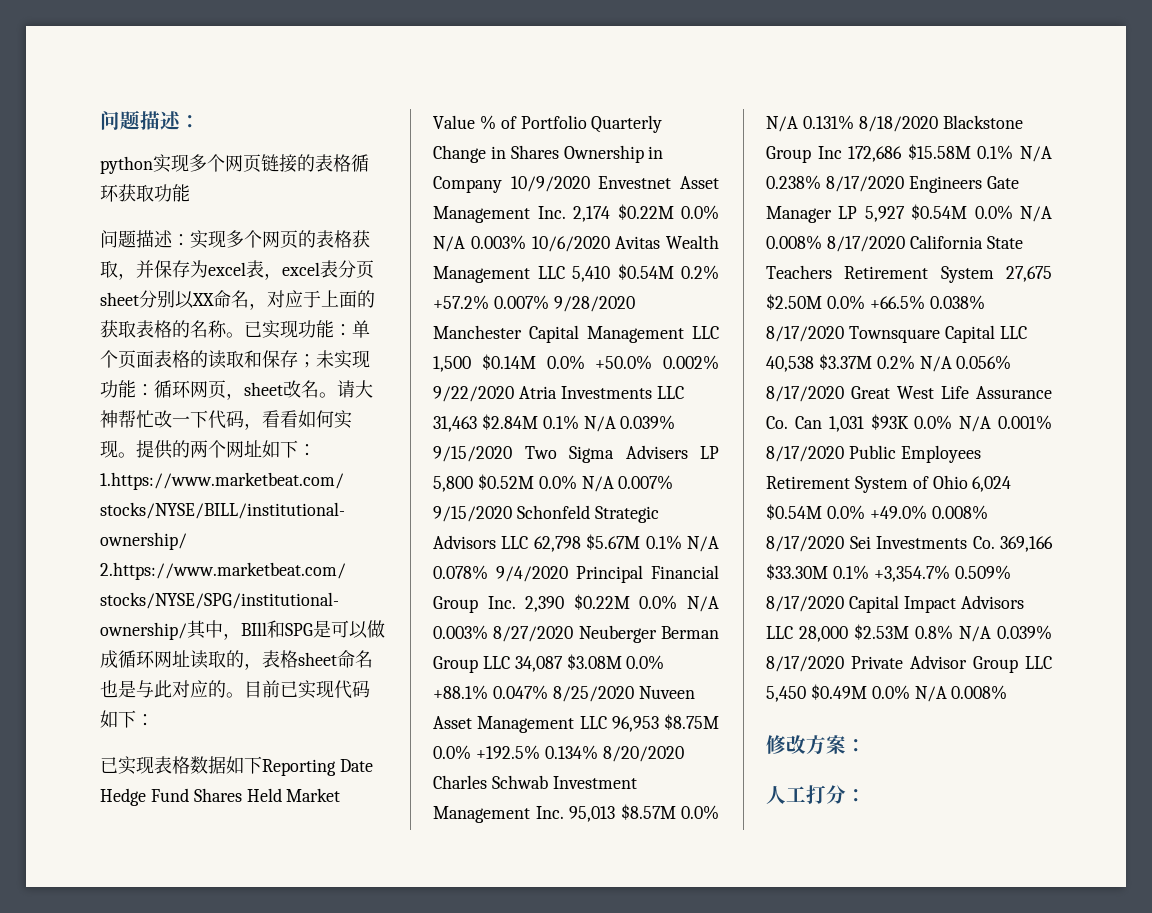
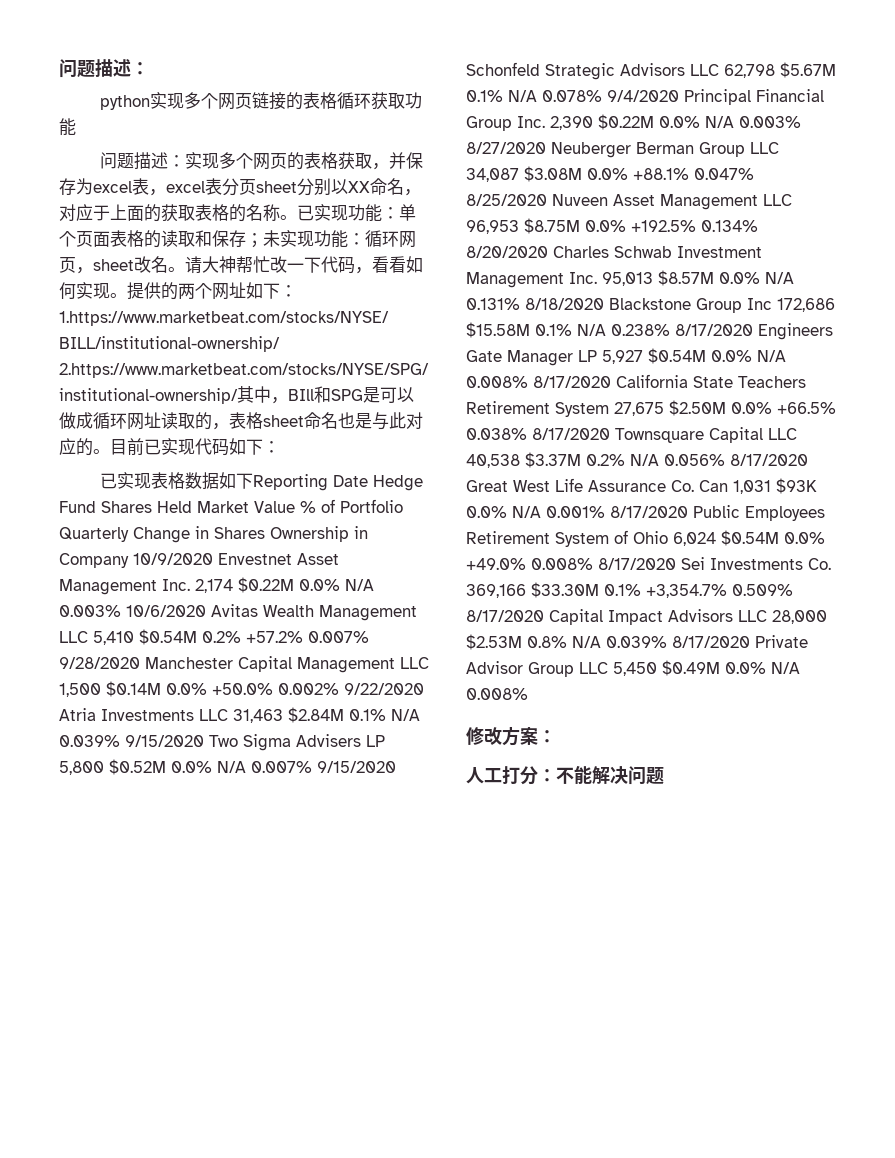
- 人工打分：
+ 人工打分：不能解决问题

